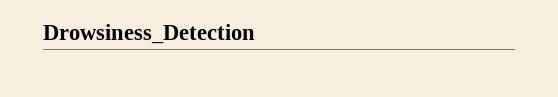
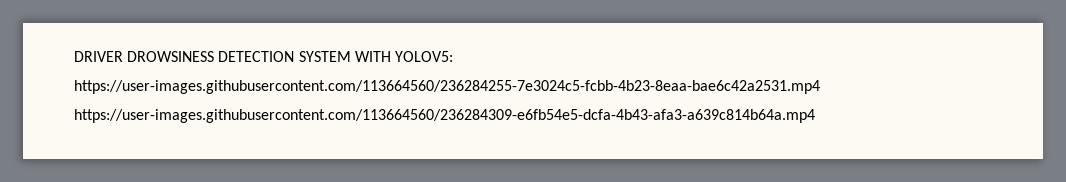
- Drowsiness_Detection
+ DRIVER DROWSINESS DETECTION SYSTEM WITH YOLOV5:
+ https://user-images.githubusercontent.com/113664560/236284255-7e3024c5-fcbb-4b23-8eaa-bae6c42a2531.mp4
+ https://user-images.githubusercontent.com/113664560/236284309-e6fb54e5-dcfa-4b43-afa3-a639c814b64a.mp4

